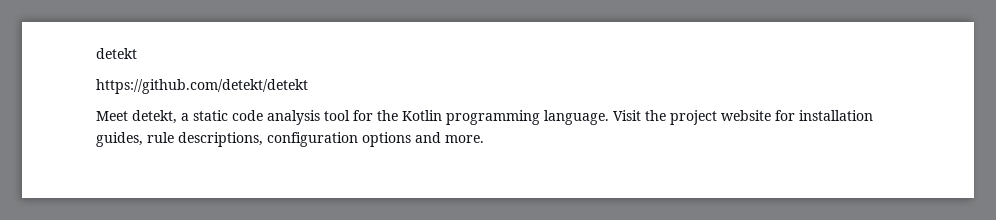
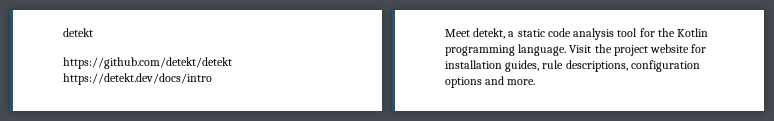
- https://github.com/detekt/detekt
+ https://github.com/detekt/detekt https://detekt.dev/docs/intro

